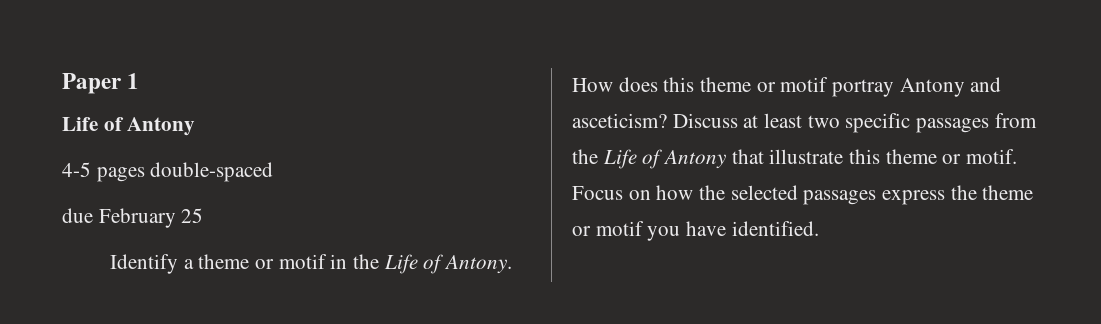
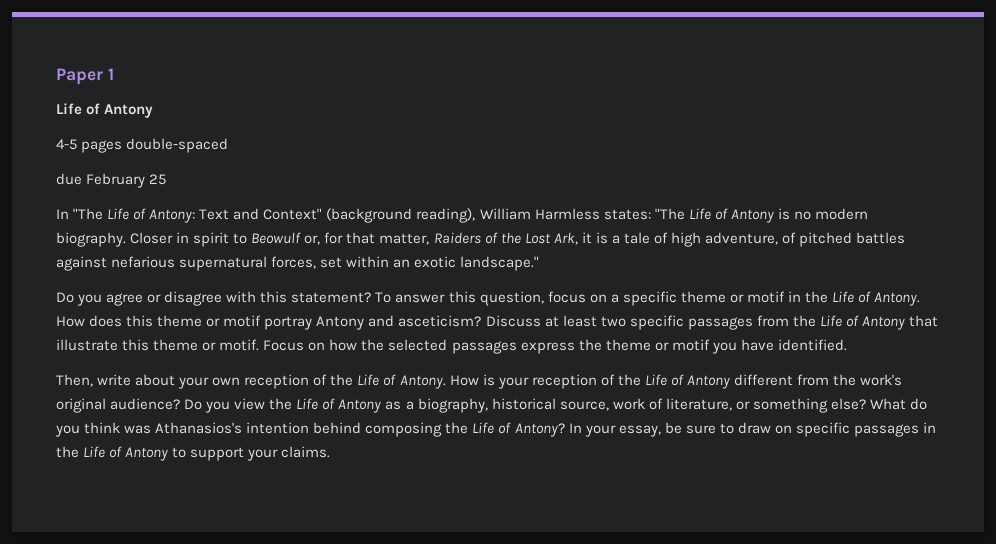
- Identify a theme or motif in the Life of Antony.
+ In "The Life of Antony: Text and Context" (background reading), William Harmless states: "The Life of Antony is no modern biography. Closer in spirit to Beowulf or, for that matter, Raiders of the Lost Ark, it is a tale of high adventure, of pitched battles against nefarious supernatural forces, set within an exotic landscape."
+ Do you agree or disagree with this statement? To answer this question, focus on a specific theme or motif in the Life of Antony.
+ Then, write about your own reception of the Life of Antony. How is your reception of the Life of Antony different from the work's original audience? Do you view the Life of Antony as a biography, historical source, work of literature, or something else? What do you think was Athanasios's intention behind composing the Life of Antony? In your essay, be sure to draw on specific passages in the Life of Antony to support your claims.

